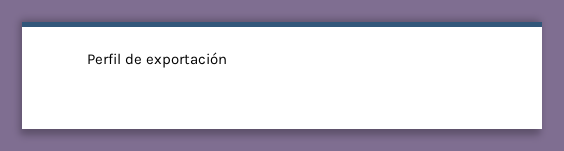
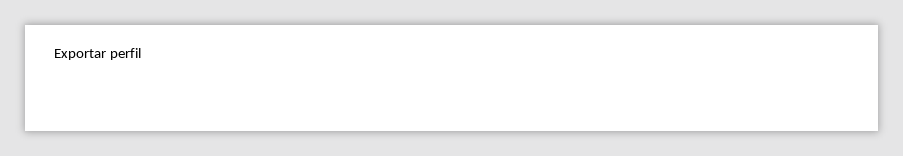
- Perfil de exportación
+ Exportar perfil

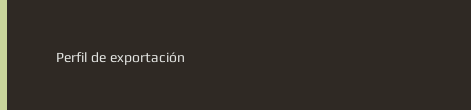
- Exportar perfil
+ Perfil de exportación

